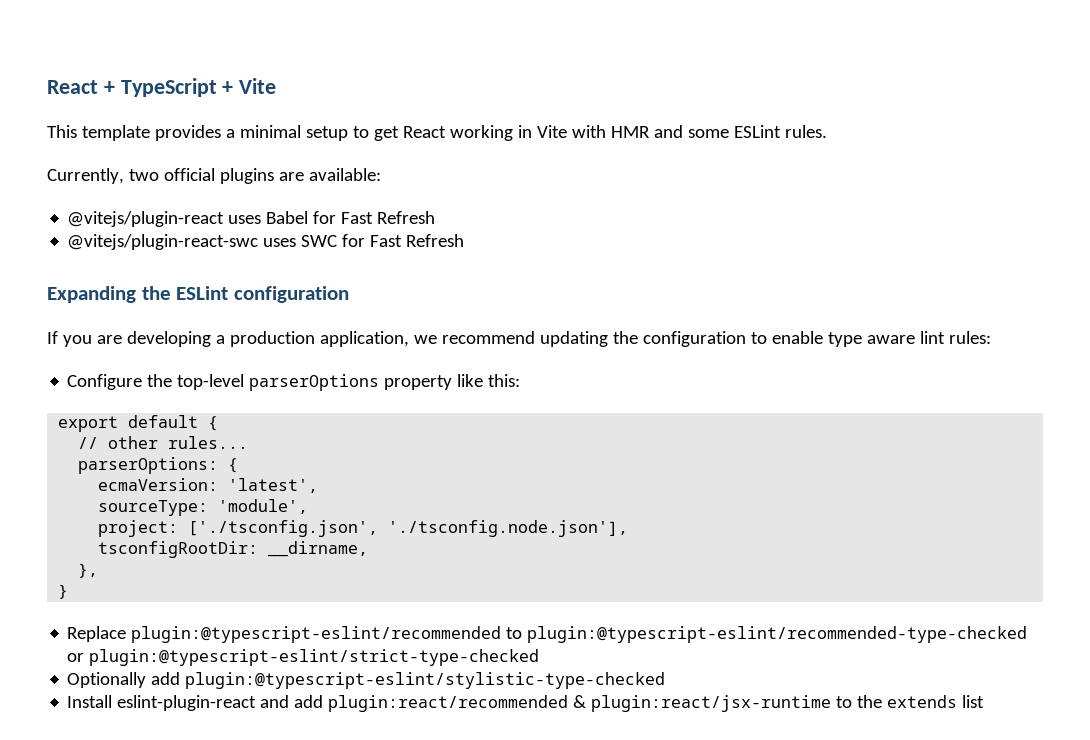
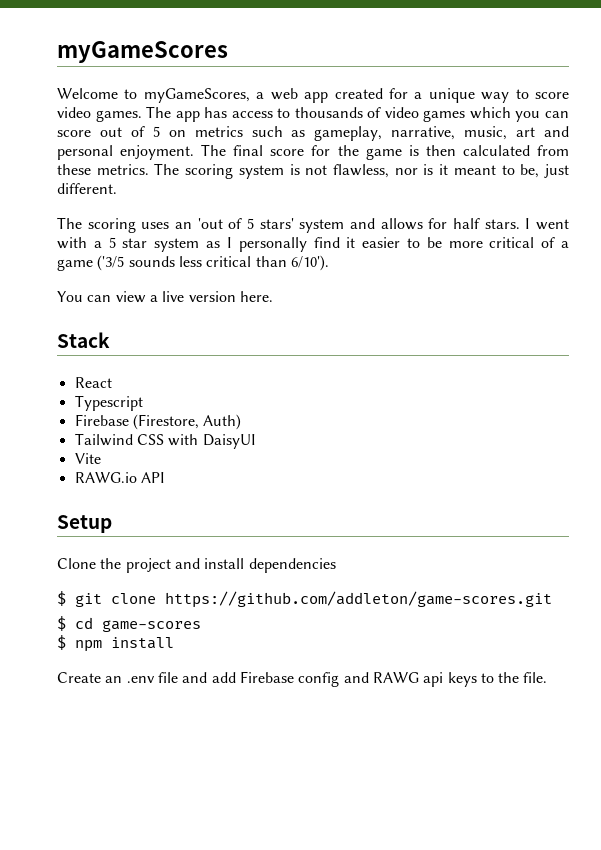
- React + TypeScript + Vite
- This template provides a minimal setup to get React working in Vite with HMR and some ESLint rules.
- Currently, two official plugins are available:
- @vitejs/plugin-react uses Babel for Fast Refresh
- @vitejs/plugin-react-swc uses SWC for Fast Refresh
- Expanding the ESLint configuration
- If you are developing a production application, we recommend updating the configuration to enable type aware lint rules:
- Configure the top-level parserOptions property like this:
- export default {
- // other rules...
- parserOptions: {
- ecmaVersion: 'latest',
- sourceType: 'module',
- project: ['./tsconfig.json', './tsconfig.node.json'],
- tsconfigRootDir: __dirname,
- },
- }
- Replace plugin:@typescript-eslint/recommended to plugin:@typescript-eslint/recommended-type-checked or plugin:@typescript-eslint/strict-type-checked
- Optionally add plugin:@typescript-eslint/stylistic-type-checked
- Install eslint-plugin-react and add plugin:react/recommended & plugin:react/jsx-runtime to the extends list
+ myGameScores
+ Welcome to myGameScores, a web app created for a unique way to score video games. The app has access to thousands of video games which you can score out of 5 on metrics such as gameplay, narrative, music, art and personal enjoyment. The final score for the game is then calculated from these metrics. The scoring system is not flawless, nor is it meant to be, just different.
+ The scoring uses an 'out of 5 stars' system and allows for half stars. I went with a 5 star system as I personally find it easier to be more critical of a game ('3/5 sounds less critical than 6/10').
+ You can view a live version here.
+ Stack
+ React
+ Typescript
+ Firebase (Firestore, Auth)
+ Tailwind CSS with DaisyUI
+ Vite
+ RAWG.io API
+ Setup
+ Clone the project and install dependencies
+ $ git clone https://github.com/addleton/game-scores.git
+ $ cd game-scores
+ $ npm install
+ Create an .env file and add Firebase config and RAWG api keys to the file.

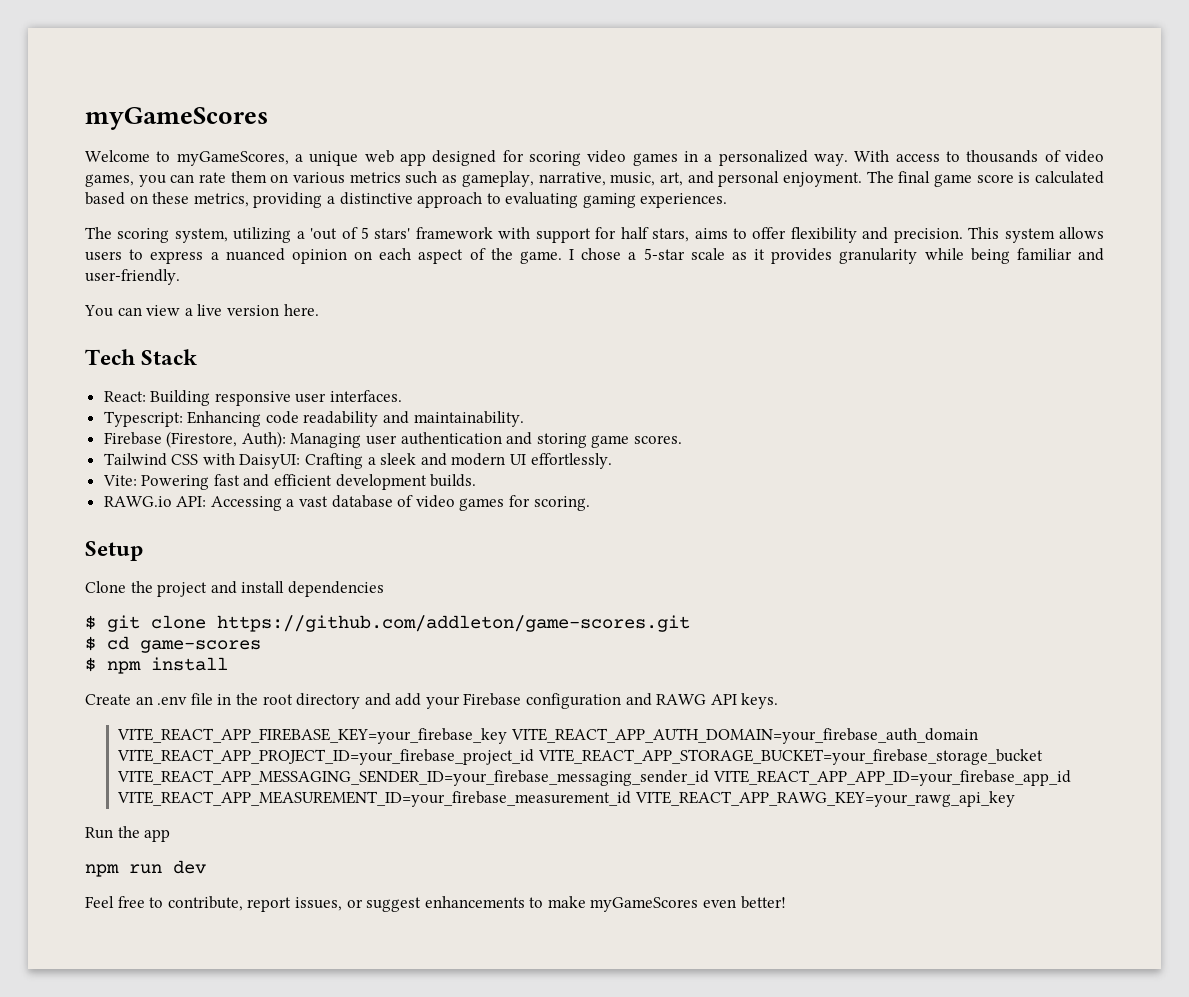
- Welcome to myGameScores, a web app created for a unique way to score video games. The app has access to thousands of video games which you can score out of 5 on metrics such as gameplay, narrative, music, art and personal enjoyment.
+ Welcome to myGameScores, a unique web app designed for scoring video games in a personalized way. With access to thousands of video games, you can rate them on various metrics such as gameplay, narrative, music, art, and personal enjoyment.
- The final score for the game is then calculated from these metrics. The scoring system is not flawless, nor is it meant to be, just different.
- The scoring uses an 'out of 5 stars' system and allows for half stars. I went with a 5 star system as I personally find it easier to be more critical of a game ('3/5 sounds less critical than 6/10').
+ The final game score is calculated based on these metrics, providing a distinctive approach to evaluating gaming experiences.
+ The scoring system, utilizing a 'out of 5 stars' framework with support for half stars, aims to offer flexibility and precision. This system allows users to express a nuanced opinion on each aspect of the game. I chose a 5-star scale as it provides granularity while being familiar and user-friendly.
- Stack
+ Tech Stack
- React
- Typescript
- Firebase (Firestore, Auth)
- Tailwind CSS with DaisyUI
- Vite
- RAWG.io API
+ React: Building responsive user interfaces.
+ Typescript: Enhancing code readability and maintainability.
+ Firebase (Firestore, Auth): Managing user authentication and storing game scores.
+ Tailwind CSS with DaisyUI: Crafting a sleek and modern UI effortlessly.
+ Vite: Powering fast and efficient development builds.
+ RAWG.io API: Accessing a vast database of video games for scoring.
- Create an .env file and add Firebase config and RAWG api keys to the file.
+ Create an .env file in the root directory and add your Firebase configuration and RAWG API keys.
+ VITE_REACT_APP_FIREBASE_KEY=your_firebase_key VITE_REACT_APP_AUTH_DOMAIN=your_firebase_auth_domain VITE_REACT_APP_PROJECT_ID=your_firebase_project_id VITE_REACT_APP_STORAGE_BUCKET=your_firebase_storage_bucket VITE_REACT_APP_MESSAGING_SENDER_ID=your_firebase_messaging_sender_id VITE_REACT_APP_APP_ID=your_firebase_app_id VITE_REACT_APP_MEASUREMENT_ID=your_firebase_measurement_id VITE_REACT_APP_RAWG_KEY=your_rawg_api_key
+ Run the app
+ npm run dev
+ Feel free to contribute, report issues, or suggest enhancements to make myGameScores even better!

